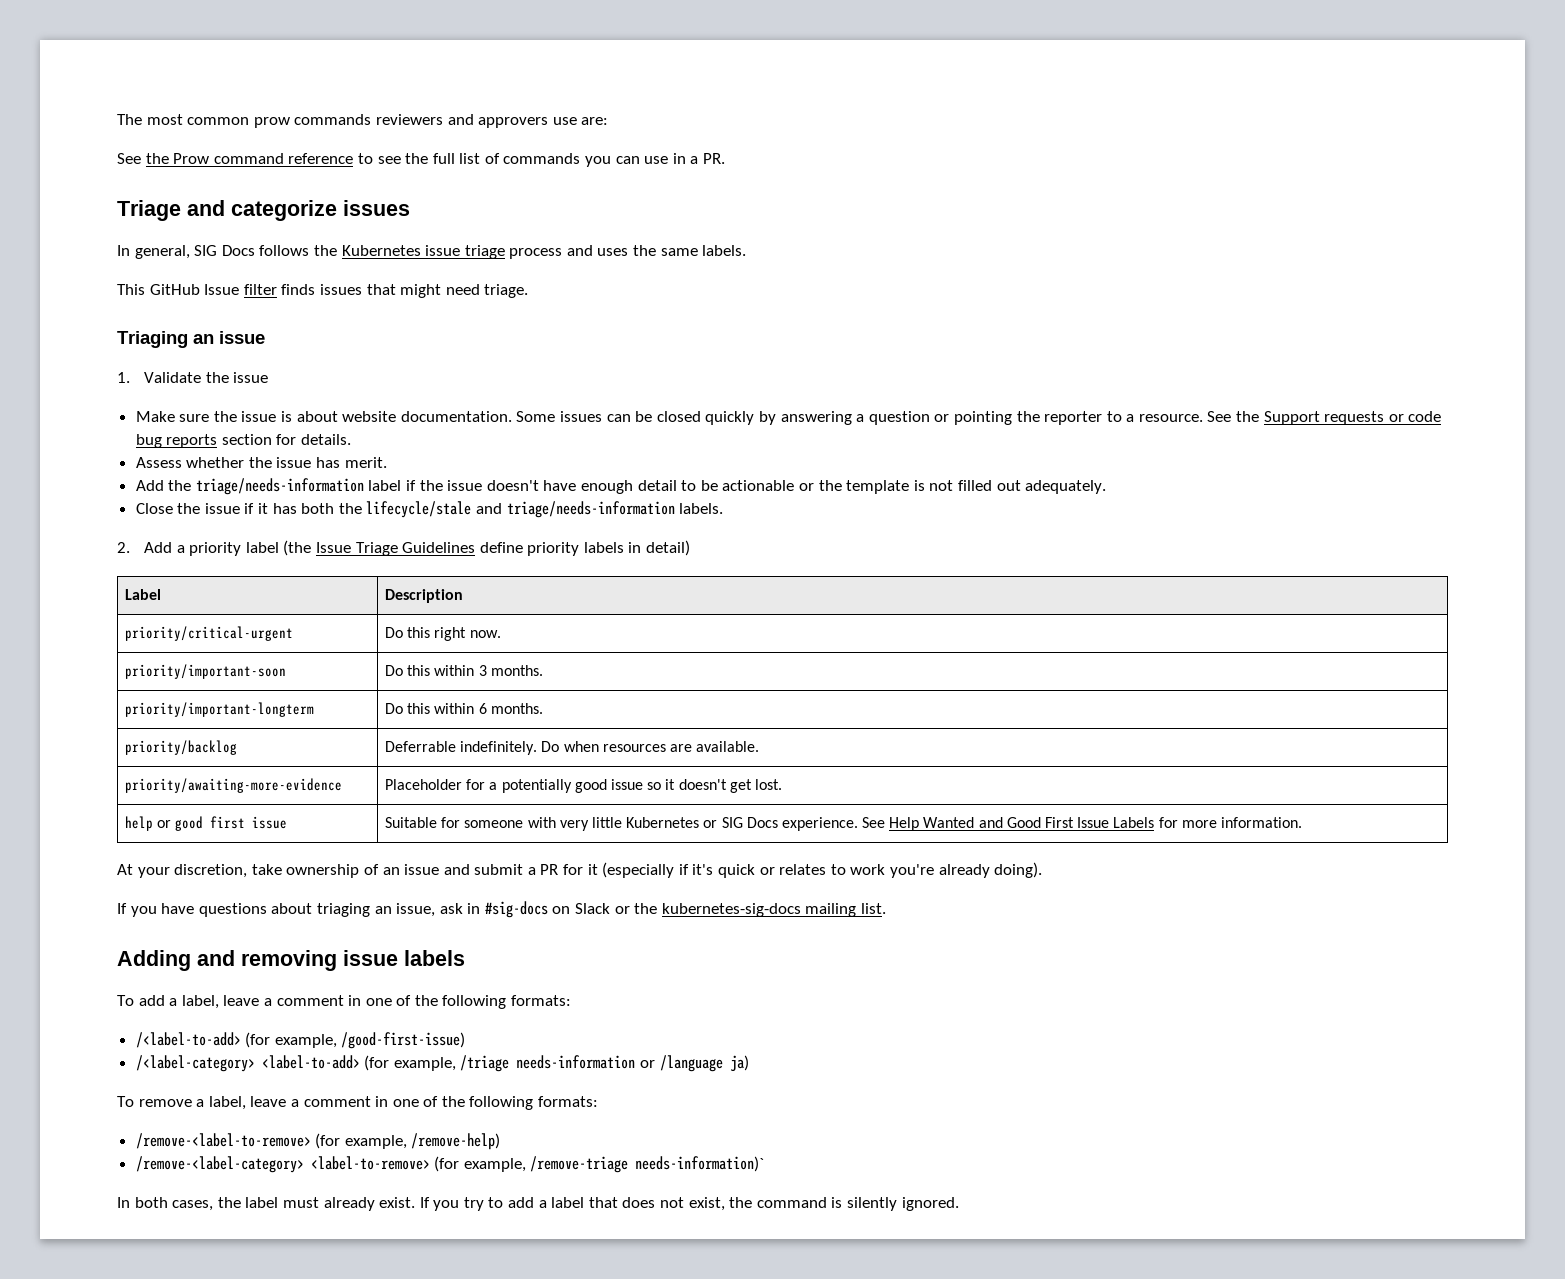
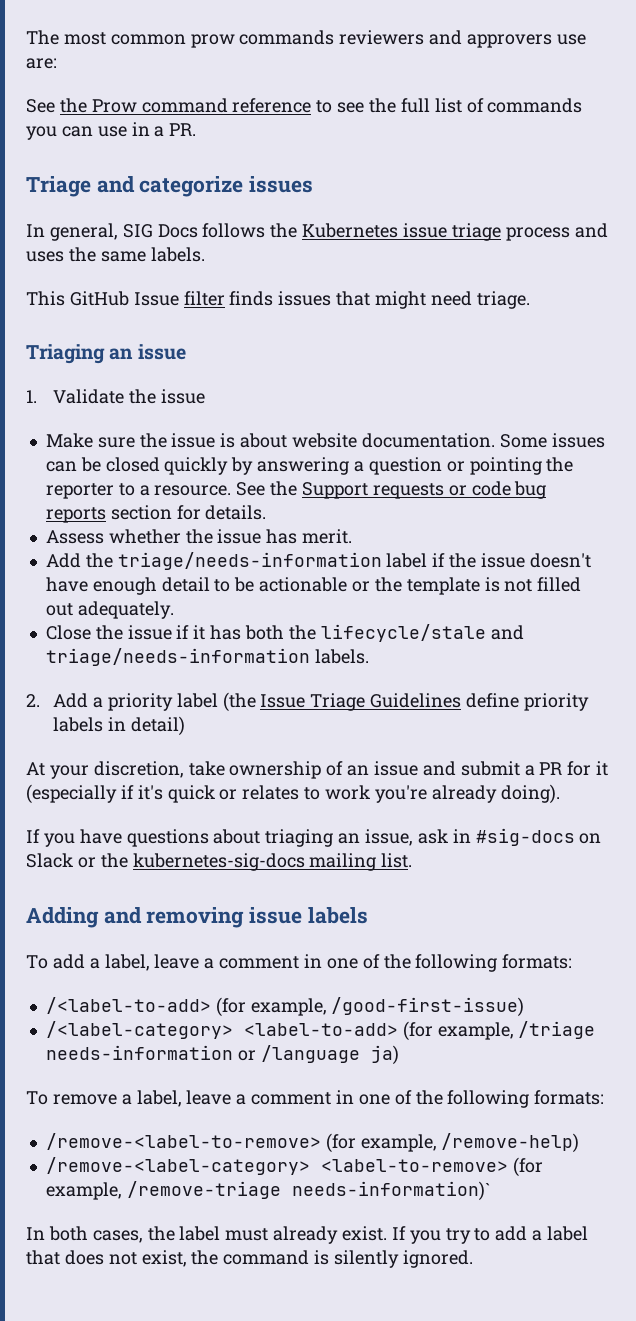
- Label | Description
- priority/critical-urgent | Do this right now.
- priority/important-soon | Do this within 3 months.
- priority/important-longterm | Do this within 6 months.
- priority/backlog | Deferrable indefinitely. Do when resources are available.
- priority/awaiting-more-evidence | Placeholder for a potentially good issue so it doesn't get lost.
- help or good first issue | Suitable for someone with very little Kubernetes or SIG Docs experience. See Help Wanted and Good First Issue Labels for more information.

